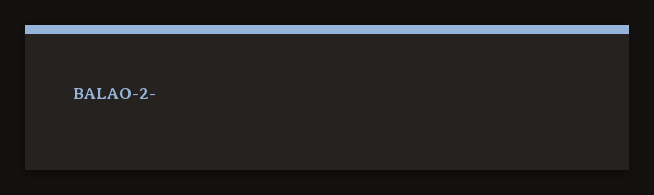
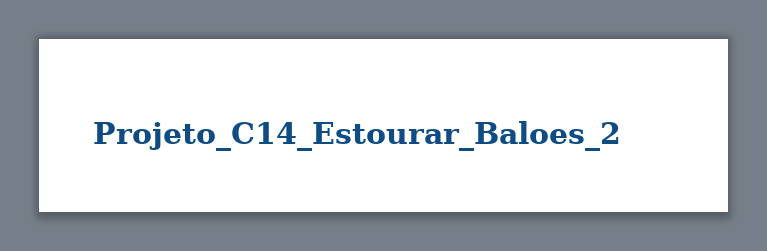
- BALAO-2-
+ Projeto_C14_Estourar_Baloes_2

